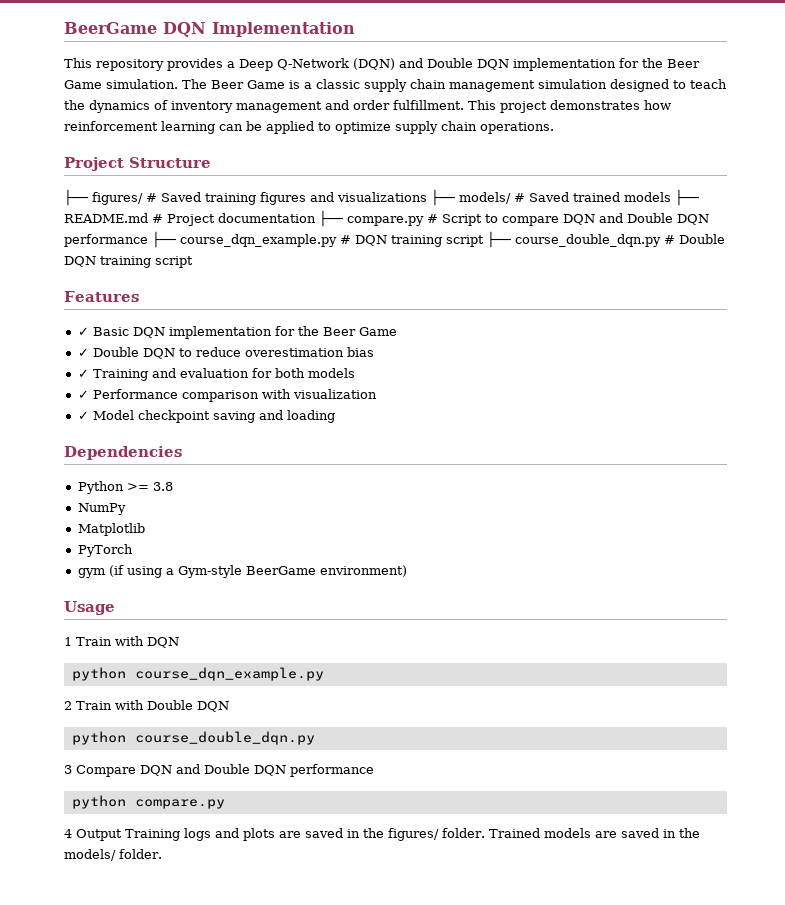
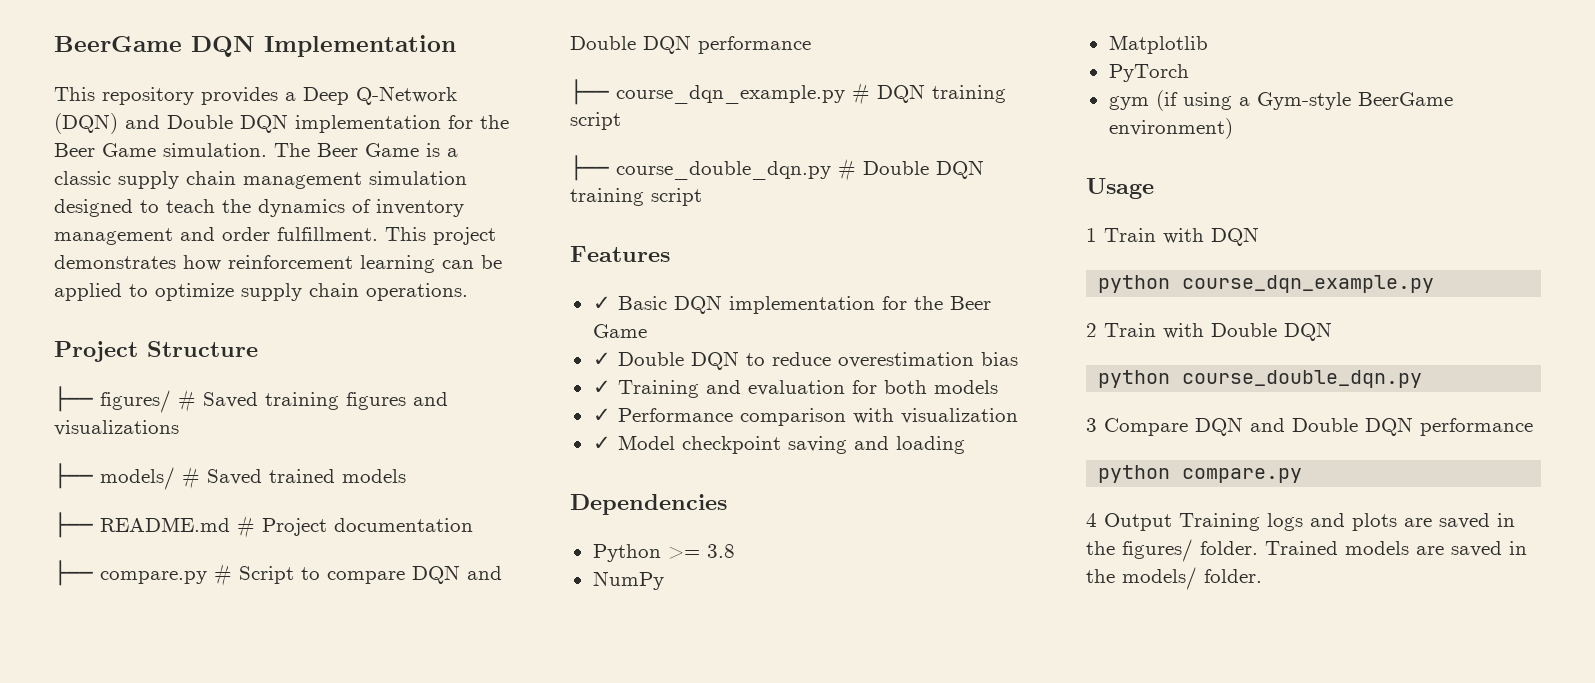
- ├── figures/ # Saved training figures and visualizations ├── models/ # Saved trained models ├── README.md # Project documentation ├── compare.py # Script to compare DQN and Double DQN performance ├── course_dqn_example.py # DQN training script ├── course_double_dqn.py # Double DQN training script
+ ├── figures/ # Saved training figures and visualizations
+ ├── models/ # Saved trained models
+ ├── README.md # Project documentation
+ ├── compare.py # Script to compare DQN and Double DQN performance
+ ├── course_dqn_example.py # DQN training script
+ ├── course_double_dqn.py # Double DQN training script

